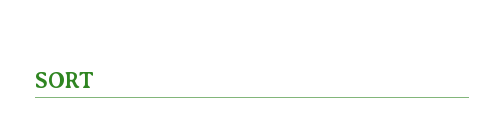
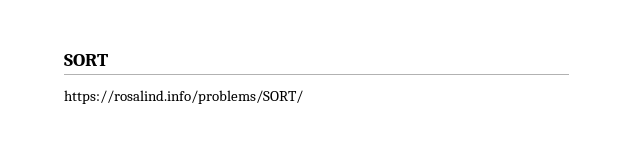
+ https://rosalind.info/problems/SORT/

